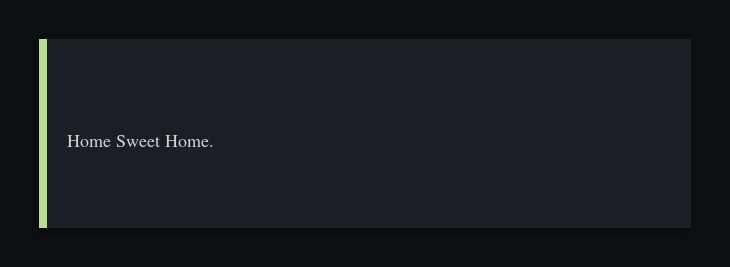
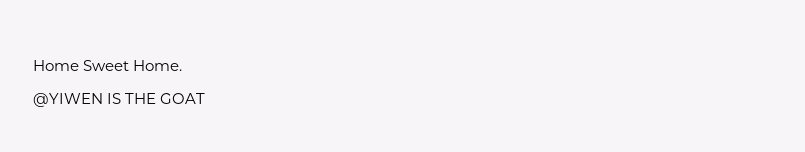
+ @YIWEN IS THE GOAT

